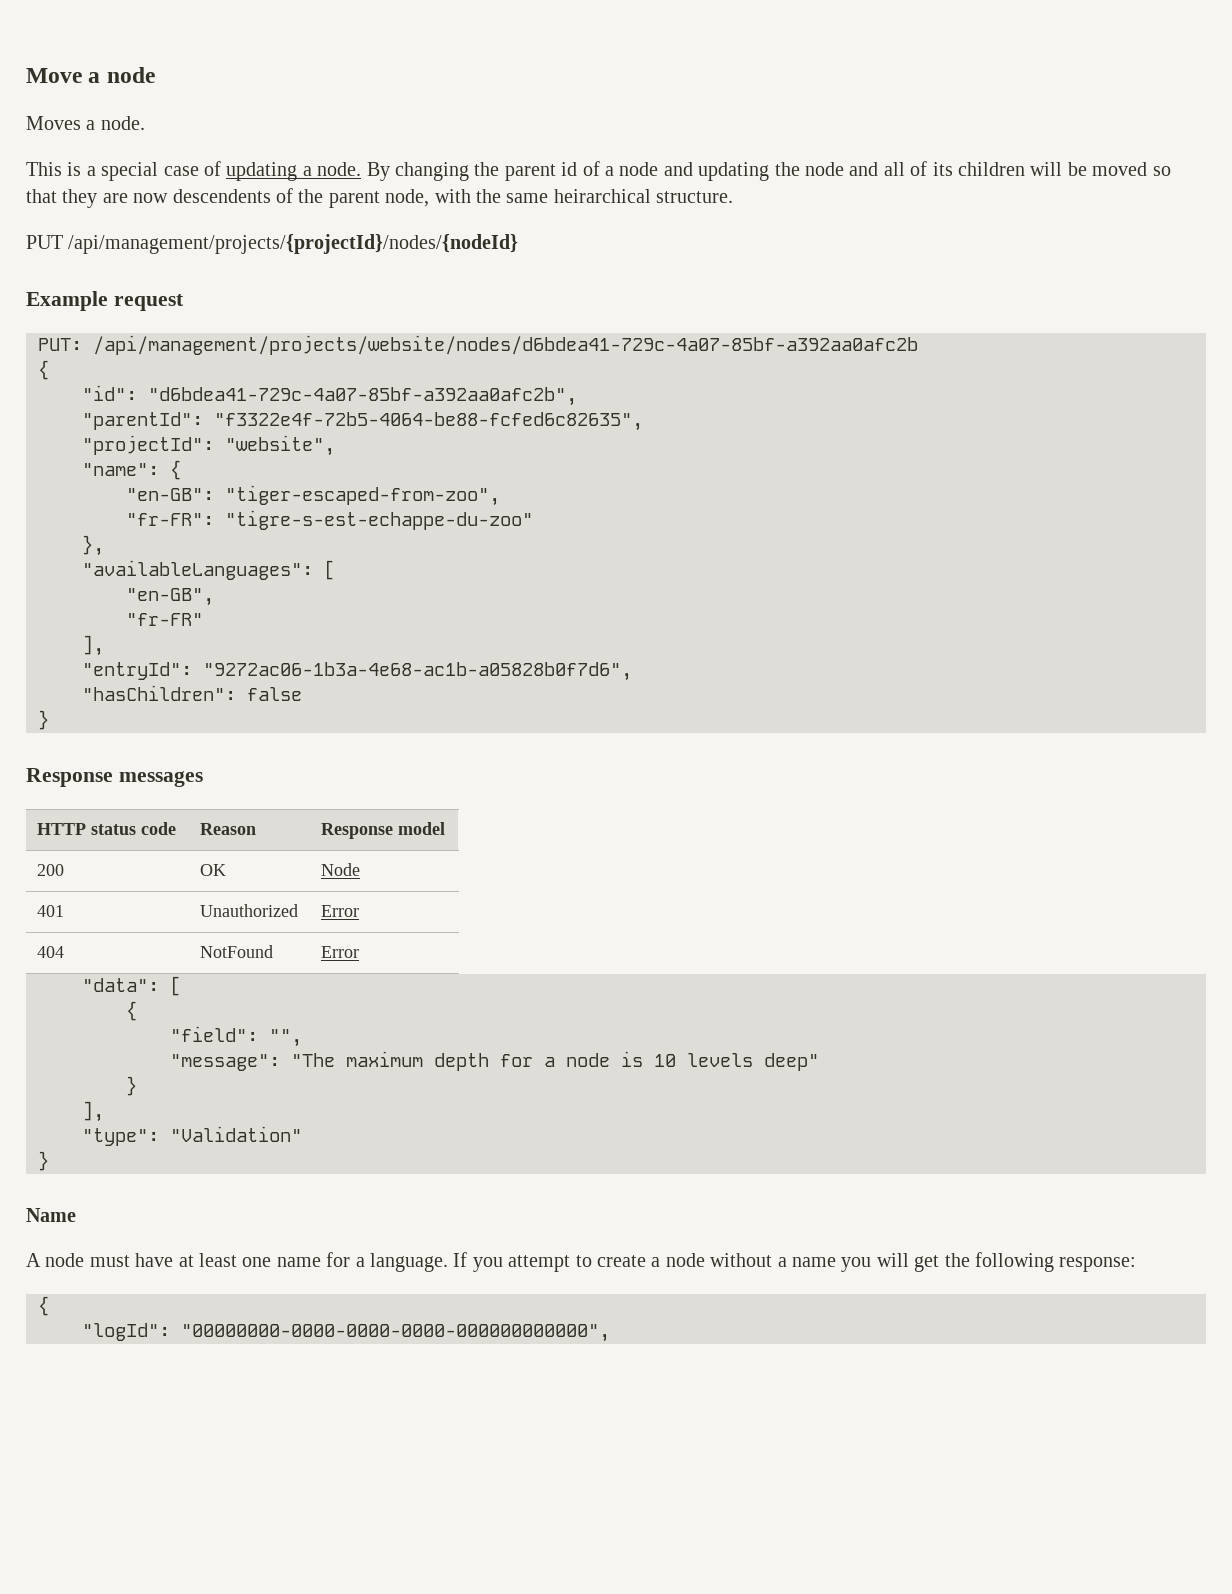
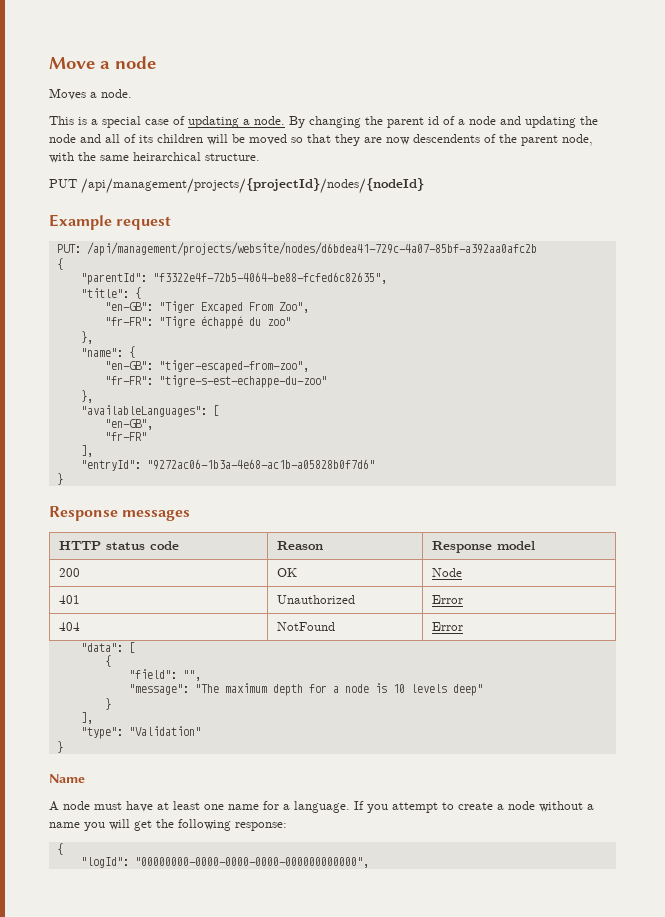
- "id": "d6bdea41-729c-4a07-85bf-a392aa0afc2b",
- "projectId": "website",
+ "title": {
+ "en-GB": "Tiger Excaped From Zoo",
+ "fr-FR": "Tigre échappé du zoo"
+ },
- "entryId": "9272ac06-1b3a-4e68-ac1b-a05828b0f7d6",
- "hasChildren": false
+ "entryId": "9272ac06-1b3a-4e68-ac1b-a05828b0f7d6"

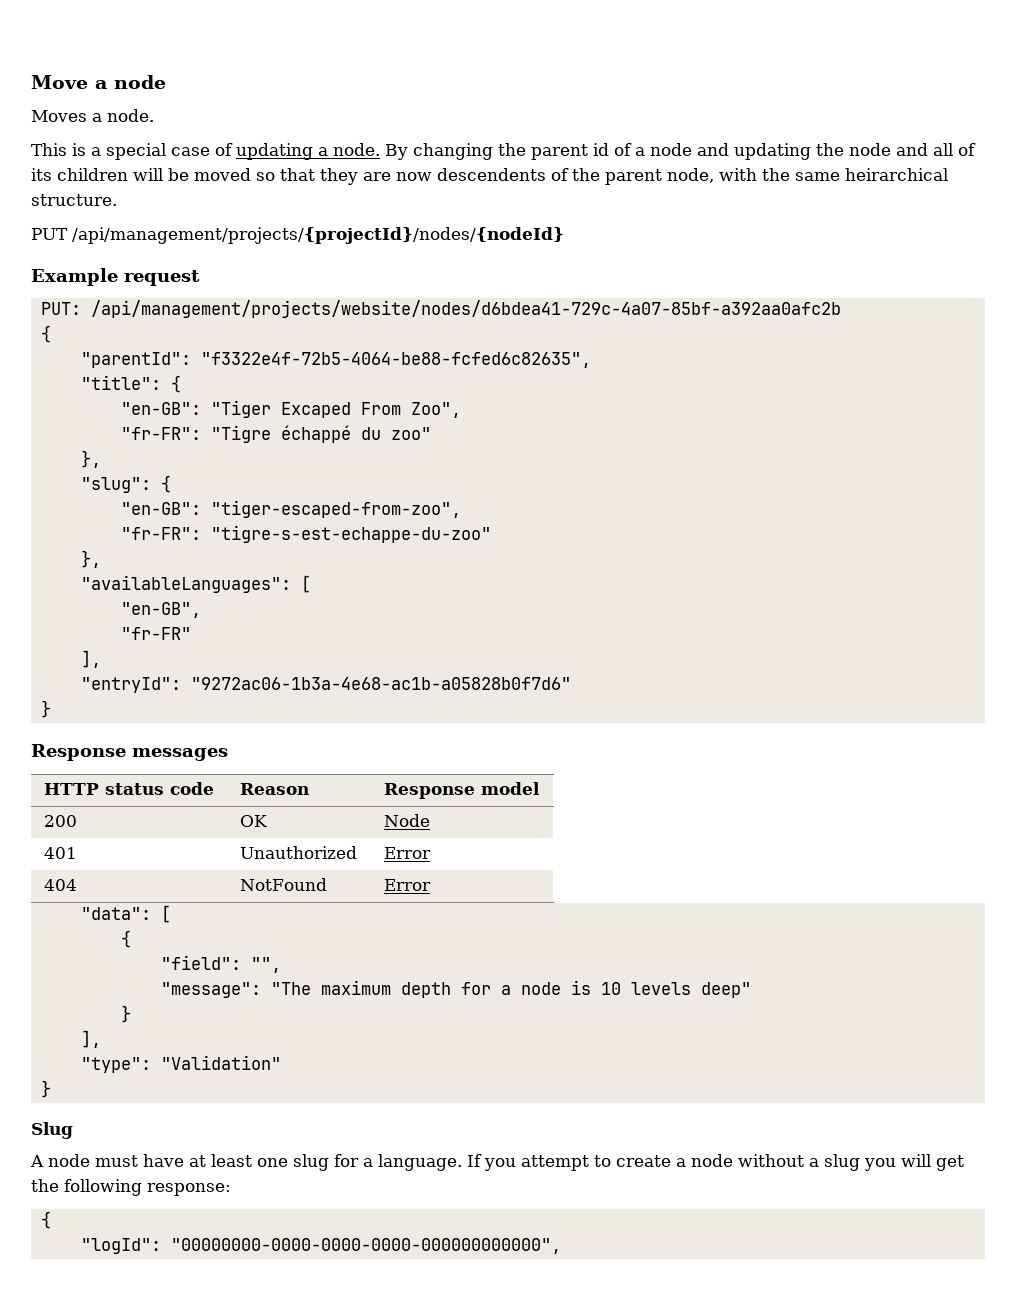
- "name": {
+ "slug": {
- Name
+ Slug
- A node must have at least one name for a language.
+ A node must have at least one slug for a language.
- If you attempt to create a node without a name you will get the following response:
+ If you attempt to create a node without a slug you will get the following response:

